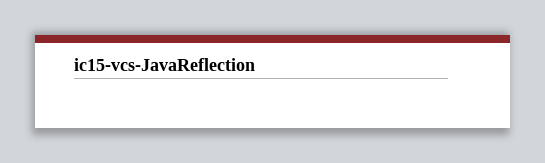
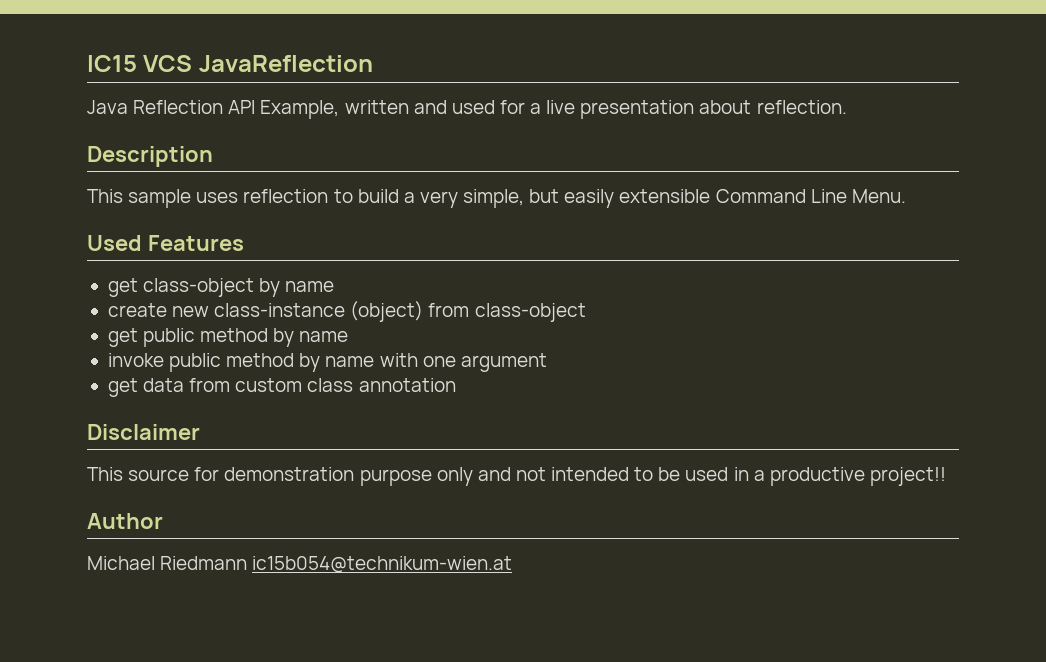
- ic15-vcs-JavaReflection
+ IC15 VCS JavaReflection
+ Java Reflection API Example, written and used for a live presentation about reflection.
+ Description
+ This sample uses reflection to build a very simple, but easily extensible Command Line Menu.
+ Used Features
+ get class-object by name
+ create new class-instance (object) from class-object
+ get public method by name
+ invoke public method by name with one argument
+ get data from custom class annotation
+ Disclaimer
+ This source for demonstration purpose only and not intended to be used in a productive project!!
+ Author
+ Michael Riedmann ic15b054@technikum-wien.at

